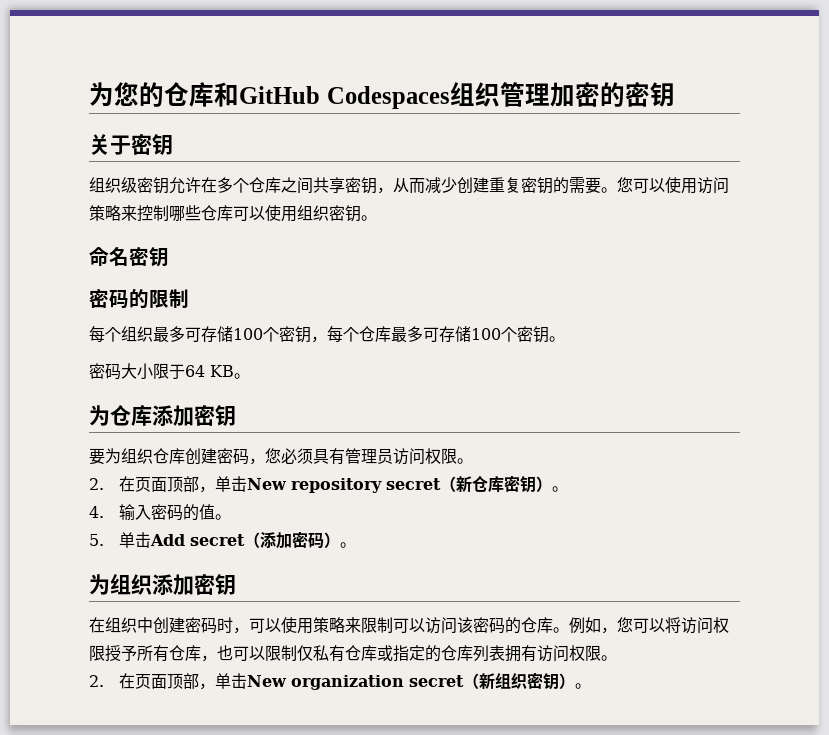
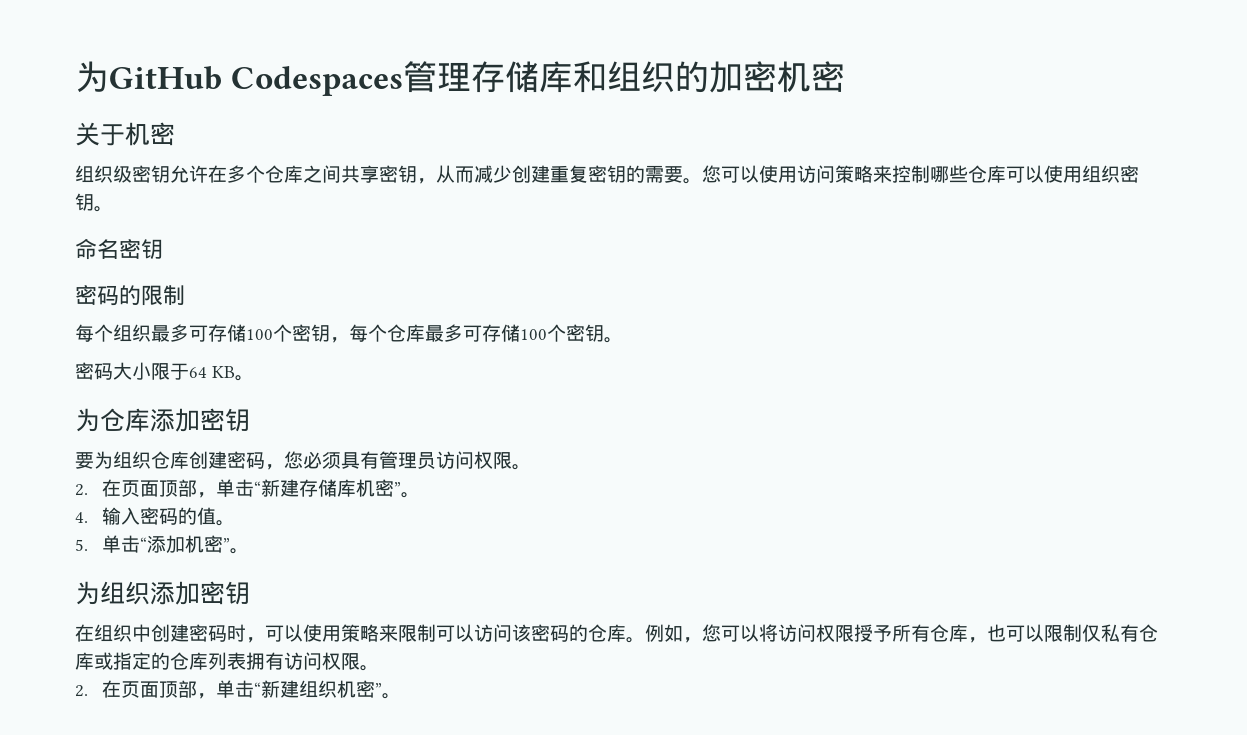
- 为您的仓库和GitHub Codespaces组织管理加密的密钥
+ 为GitHub Codespaces管理存储库和组织的加密机密
- 关于密钥
+ 关于机密
- 2.在页面顶部，单击New repository secret（新仓库密钥）。
+ 2.在页面顶部，单击“新建存储库机密”。
- 5.单击Add secret（添加密码）。
+ 5.单击“添加机密”。
- 2.在页面顶部，单击New organization secret（新组织密钥）。
+ 2.在页面顶部，单击“新建组织机密”。

